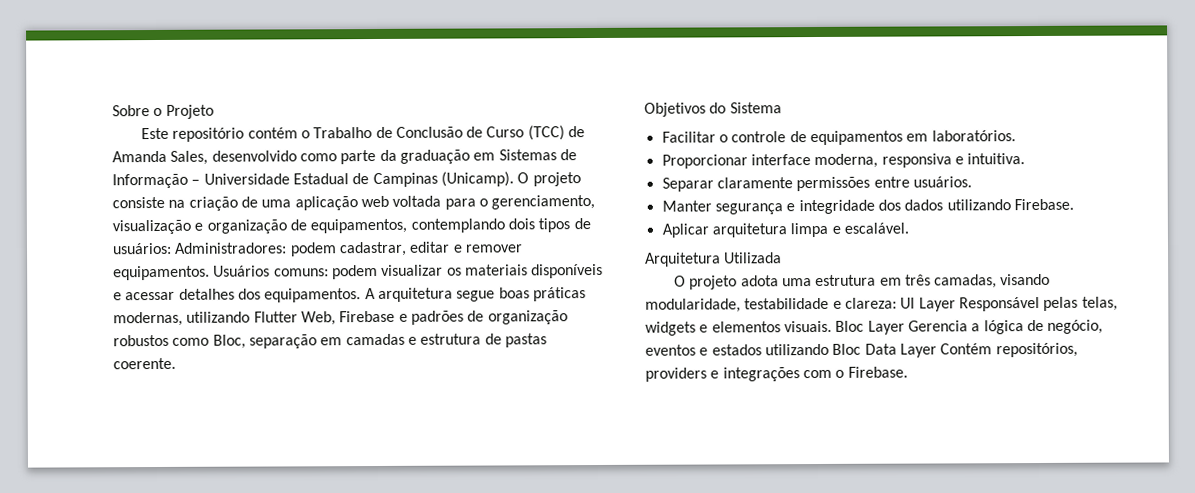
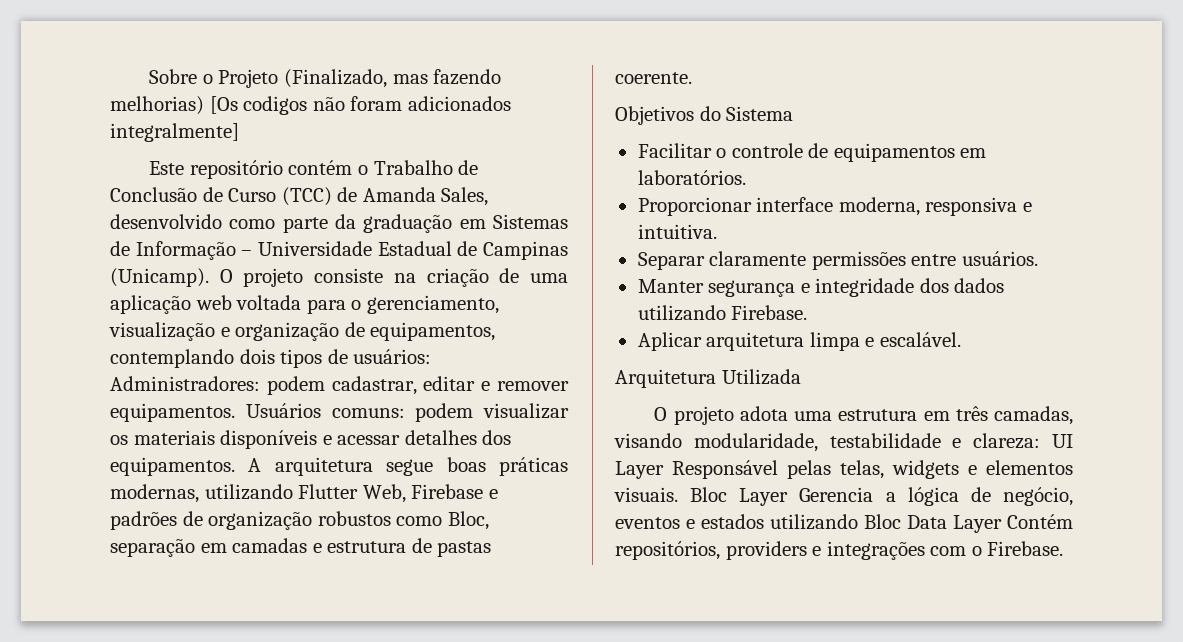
- Sobre o Projeto
+ Sobre o Projeto (Finalizado, mas fazendo melhorias) [Os codigos não foram adicionados integralmente]

